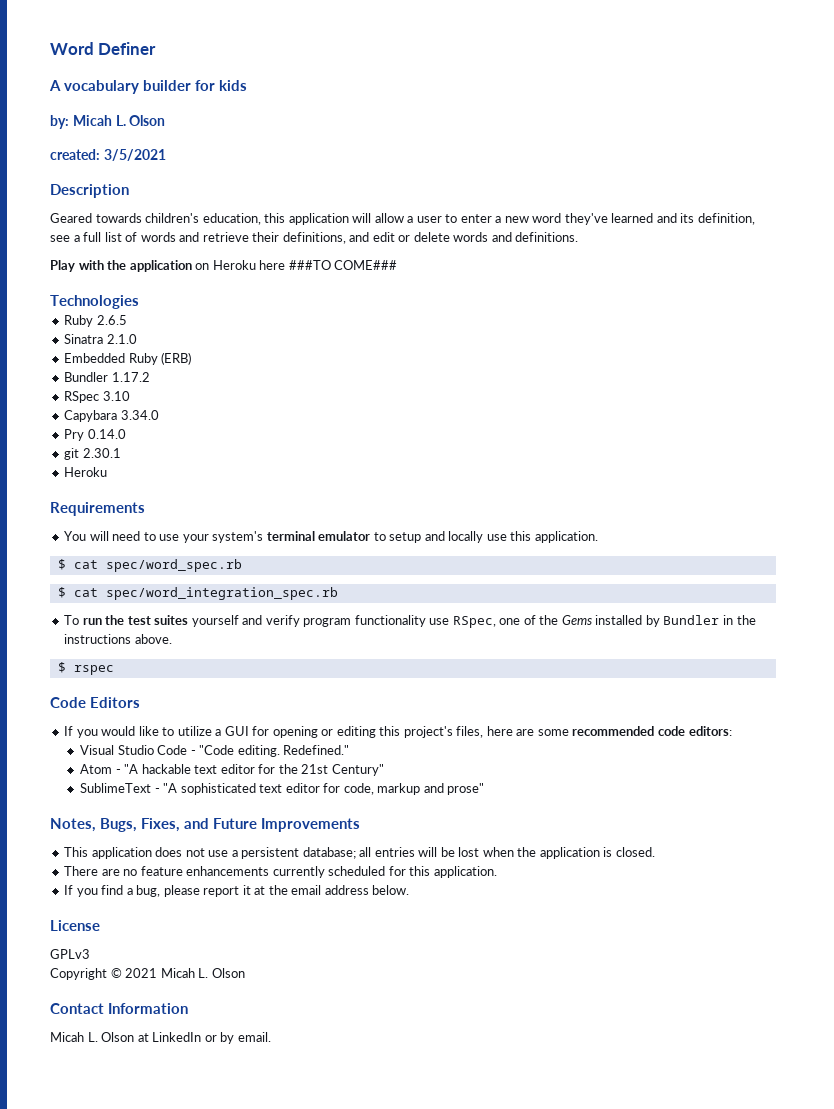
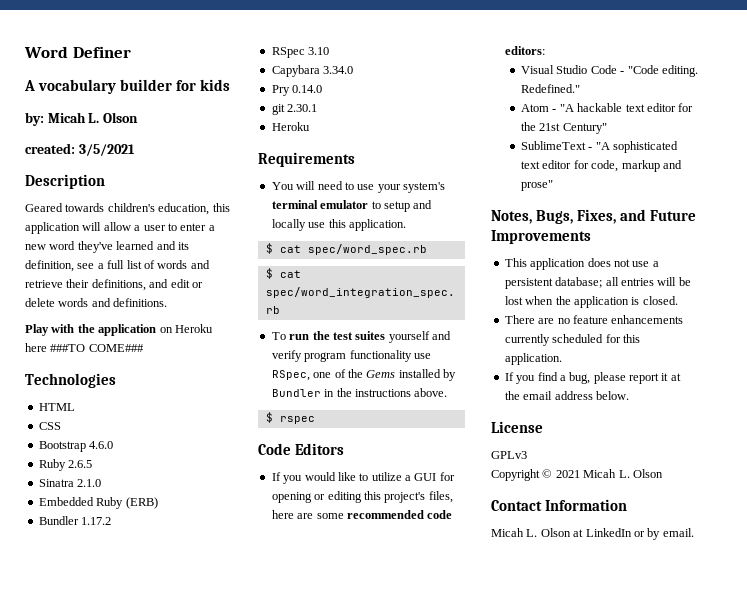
+ HTML
+ CSS
+ Bootstrap 4.6.0

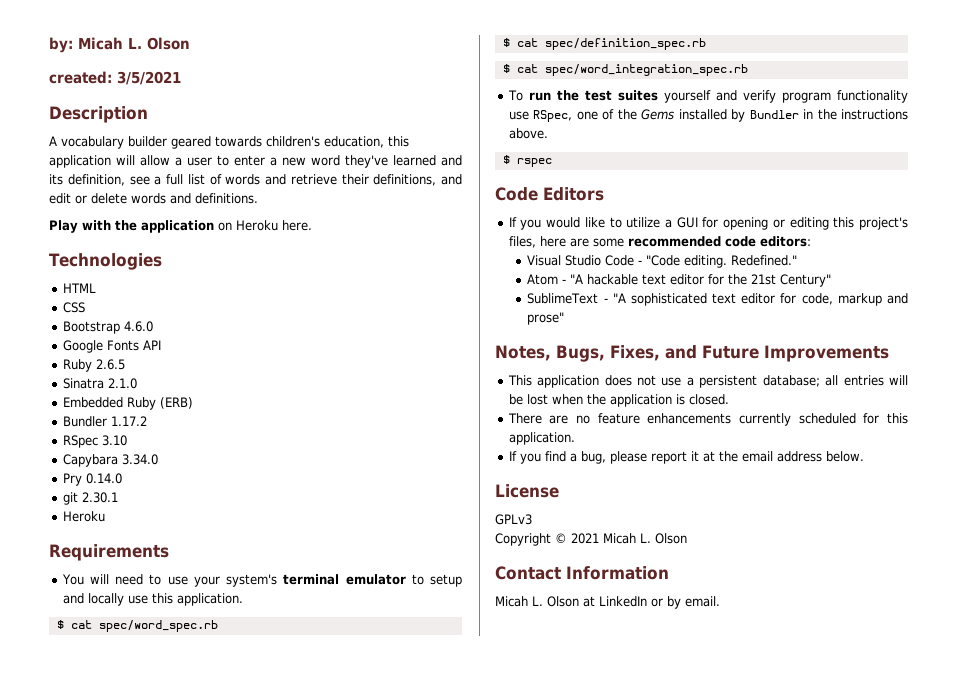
- Word Definer
- A vocabulary builder for kids
- Geared towards children's education, this application will allow a user to enter a new word they've learned and its definition, see a full list of words and retrieve their definitions, and edit or delete words and definitions.
+ A vocabulary builder geared towards children's education, this application will allow a user to enter a new word they've learned and its definition, see a full list of words and retrieve their definitions, and edit or delete words and definitions.
- Play with the application on Heroku here ###TO COME###
+ Play with the application on Heroku here.
+ Google Fonts API
+ $ cat spec/definition_spec.rb

